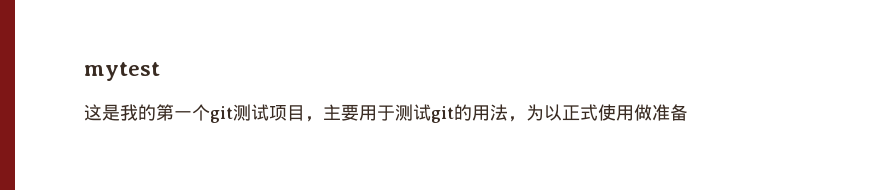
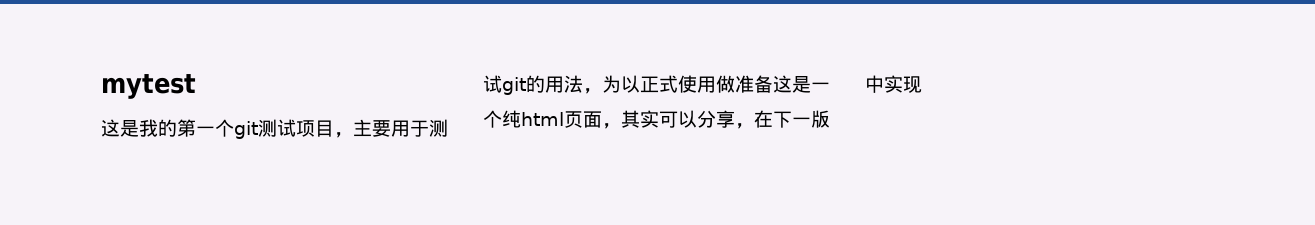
- 这是我的第一个git测试项目，主要用于测试git的用法，为以正式使用做准备
+ 这是我的第一个git测试项目，主要用于测试git的用法，为以正式使用做准备这是一个纯html页面，其实可以分享，在下一版中实现

